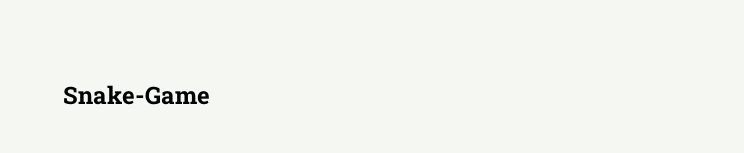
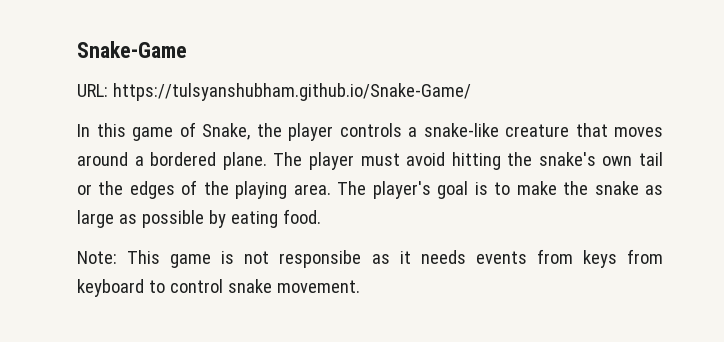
+ URL: https://tulsyanshubham.github.io/Snake-Game/
+ In this game of Snake, the player controls a snake-like creature that moves around a bordered plane. The player must avoid hitting the snake's own tail or the edges of the playing area. The player's goal is to make the snake as large as possible by eating food.
+ Note: This game is not responsibe as it needs events from keys from keyboard to control snake movement.

